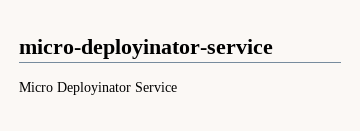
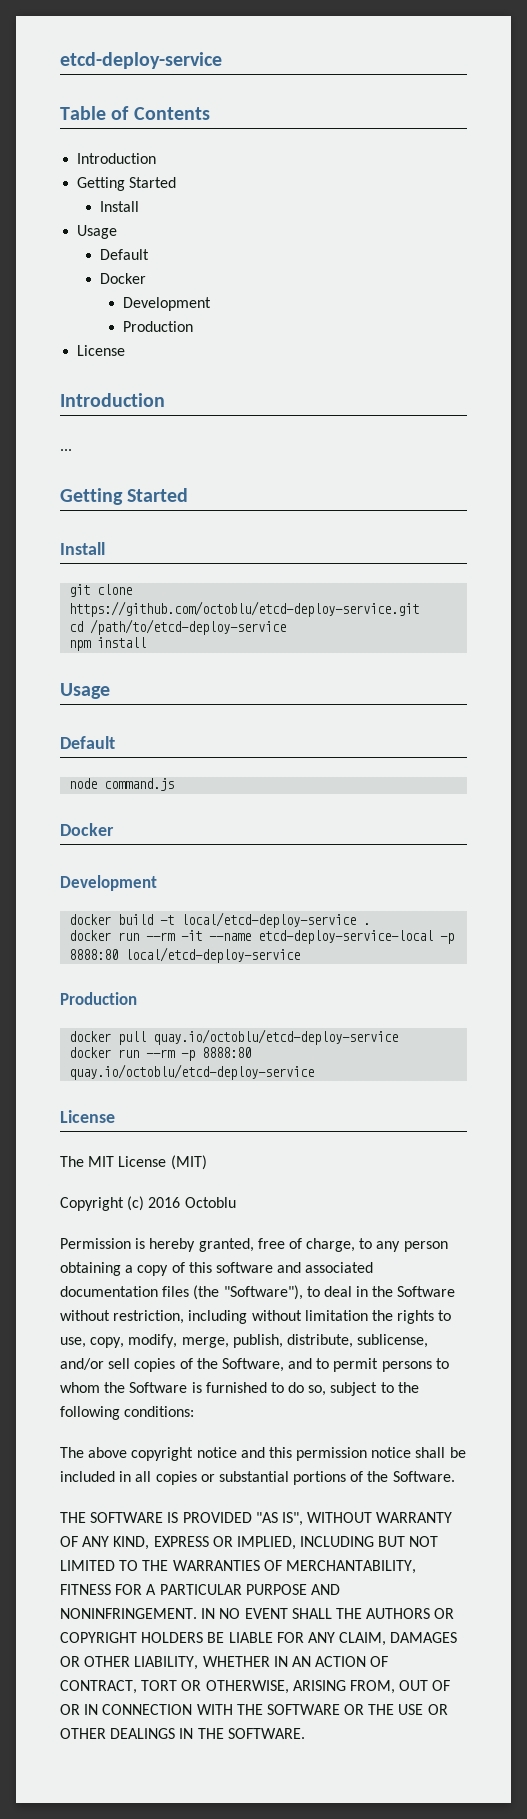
- micro-deployinator-service
- Micro Deployinator Service
+ etcd-deploy-service
+ Table of Contents
+ Introduction
+ Getting Started
+ Install
+ Usage
+ Default
+ Docker
+ Development
+ Production
+ License
+ Introduction
+ ...
+ Getting Started
+ Install
+ git clone https://github.com/octoblu/etcd-deploy-service.git
+ cd /path/to/etcd-deploy-service
+ npm install
+ Usage
+ Default
+ node command.js
+ Docker
+ Development
+ docker build -t local/etcd-deploy-service .
+ docker run --rm -it --name etcd-deploy-service-local -p 8888:80 local/etcd-deploy-service
+ Production
+ docker pull quay.io/octoblu/etcd-deploy-service
+ docker run --rm -p 8888:80 quay.io/octoblu/etcd-deploy-service
+ License
+ The MIT License (MIT)
+ Copyright (c) 2016 Octoblu
+ Permission is hereby granted, free of charge, to any person obtaining a copy of this software and associated documentation files (the "Software"), to deal in the Software without restriction, including without limitation the rights to use, copy, modify, merge, publish, distribute, sublicense, and/or sell copies of the Software, and to permit persons to whom the Software is furnished to do so, subject to the following conditions:
+ The above copyright notice and this permission notice shall be included in all copies or substantial portions of the Software.
+ THE SOFTWARE IS PROVIDED "AS IS", WITHOUT WARRANTY OF ANY KIND, EXPRESS OR IMPLIED, INCLUDING BUT NOT LIMITED TO THE WARRANTIES OF MERCHANTABILITY, FITNESS FOR A PARTICULAR PURPOSE AND NONINFRINGEMENT. IN NO EVENT SHALL THE AUTHORS OR COPYRIGHT HOLDERS BE LIABLE FOR ANY CLAIM, DAMAGES OR OTHER LIABILITY, WHETHER IN AN ACTION OF CONTRACT, TORT OR OTHERWISE, ARISING FROM, OUT OF OR IN CONNECTION WITH THE SOFTWARE OR THE USE OR OTHER DEALINGS IN THE SOFTWARE.

